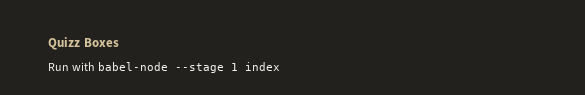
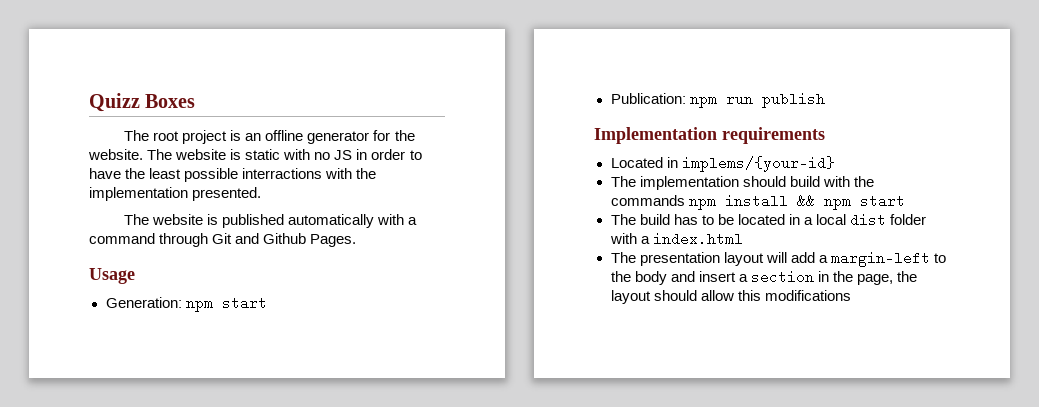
- Run with babel-node --stage 1 index
+ The root project is an offline generator for the website. The website is static with no JS in order to have the least possible interractions with the implementation presented.
+ The website is published automatically with a command through Git and Github Pages.
+ Usage
+ Generation: npm start
+ Publication: npm run publish
+ Implementation requirements
+ Located in implems/{your-id}
+ The implementation should build with the commands npm install && npm start
+ The build has to be located in a local dist folder with a index.html
+ The presentation layout will add a margin-left to the body and insert a section in the page, the layout should allow this modifications

